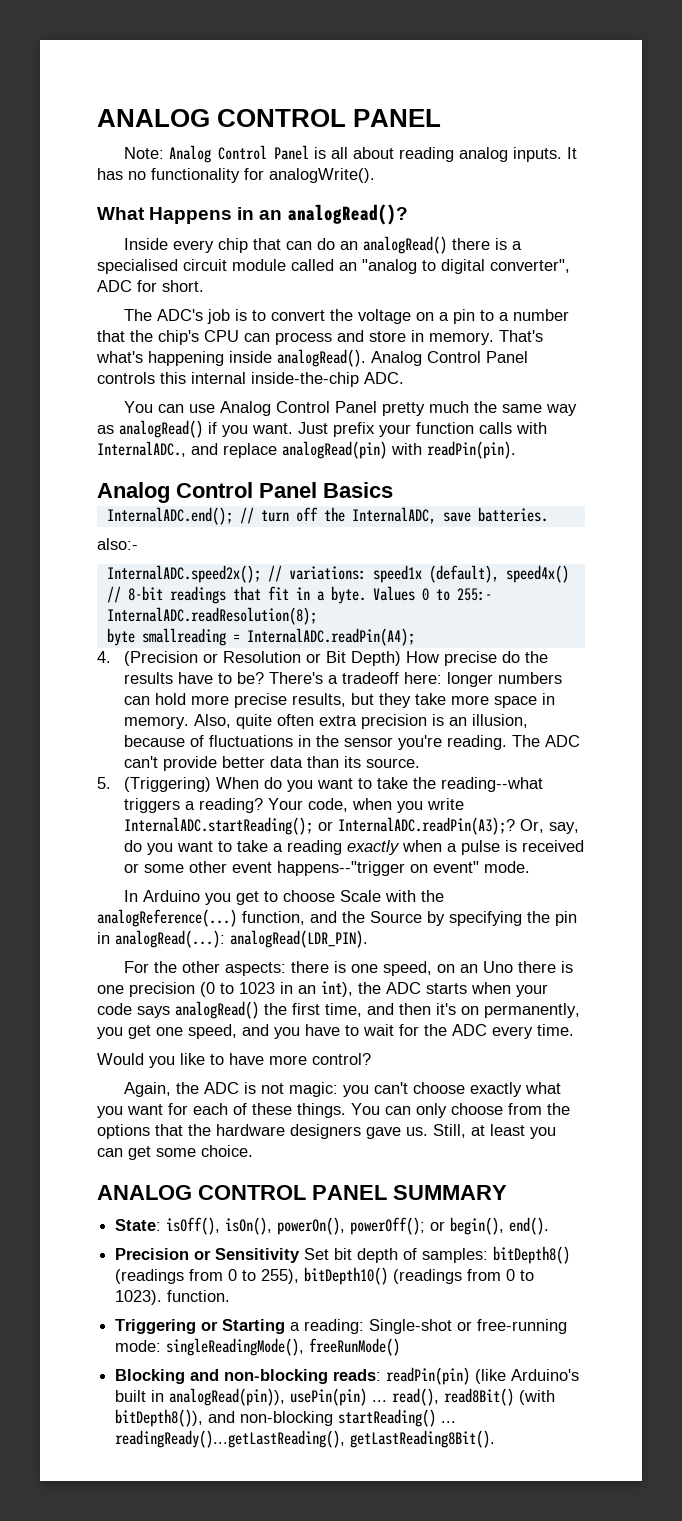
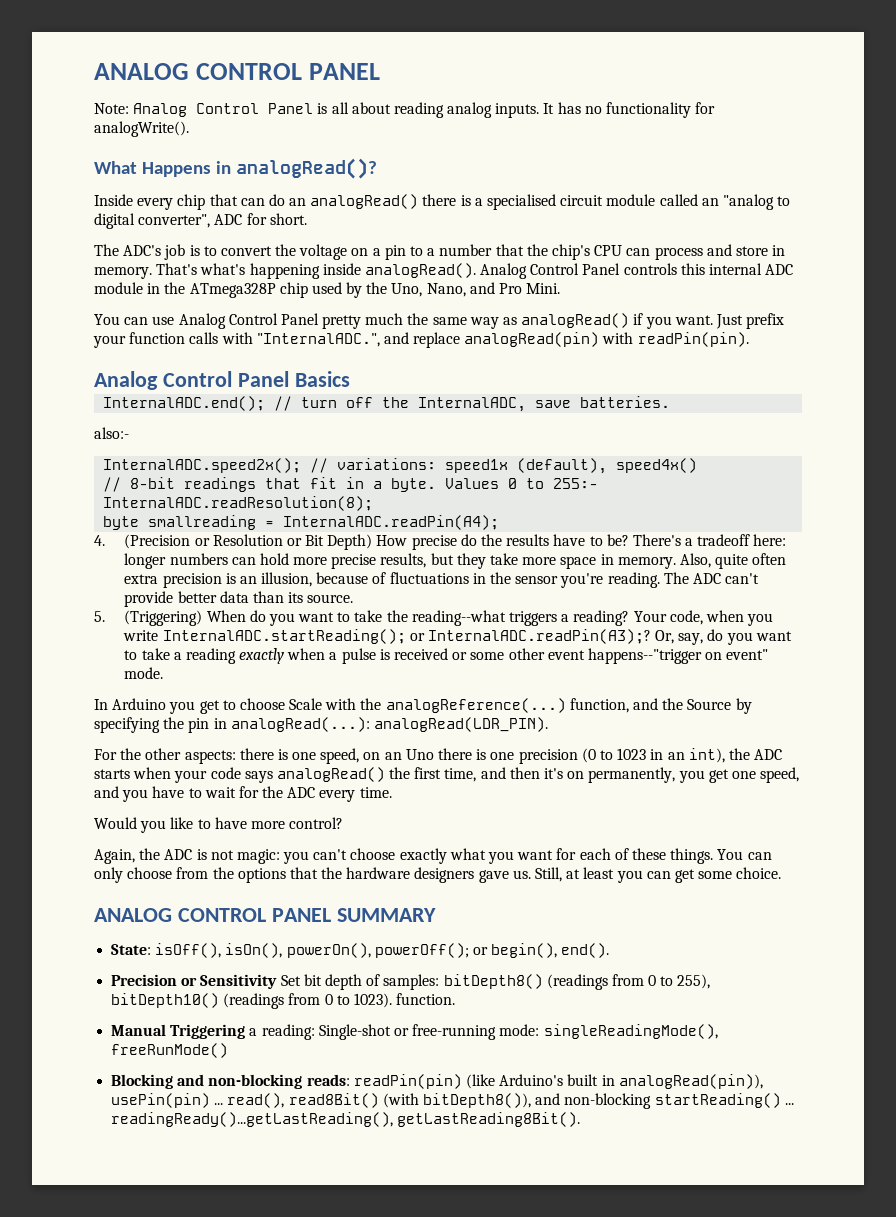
- What Happens in an analogRead()?
+ What Happens in analogRead()?
- Analog Control Panel controls this internal inside-the-chip ADC.
+ Analog Control Panel controls this internal ADC module in the ATmega328P chip used by the Uno, Nano, and Pro Mini.
- Just prefix your function calls with InternalADC., and replace analogRead(pin) with readPin(pin).
+ Just prefix your function calls with "InternalADC.", and replace analogRead(pin) with readPin(pin).
- Triggering or Starting a reading: Single-shot or free-running mode: singleReadingMode(), freeRunMode()
+ Manual Triggering a reading: Single-shot or free-running mode: singleReadingMode(), freeRunMode()

